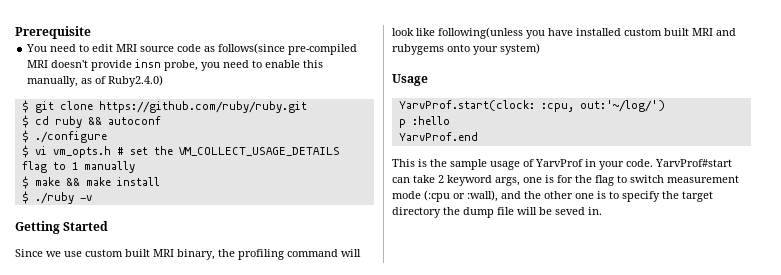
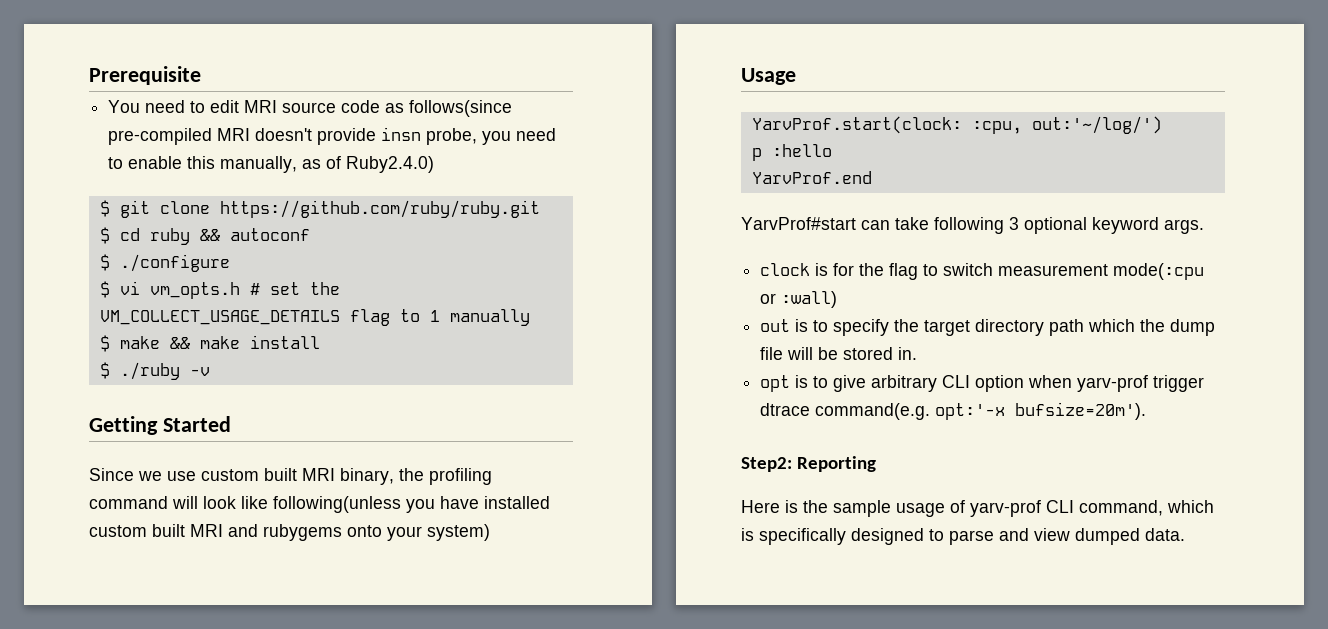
- This is the sample usage of YarvProf in your code. YarvProf#start can take 2 keyword args, one is for the flag to switch measurement mode (:cpu or :wall), and the other one is to specify the target directory the dump file will be seved in.
+ YarvProf#start can take following 3 optional keyword args.
+ clock is for the flag to switch measurement mode(:cpu or :wall)
+ out is to specify the target directory path which the dump file will be stored in.
+ opt is to give arbitrary CLI option when yarv-prof trigger dtrace command(e.g. opt:'-x bufsize=20m').
+ Step2: Reporting
+ Here is the sample usage of yarv-prof CLI command, which is specifically designed to parse and view dumped data.

